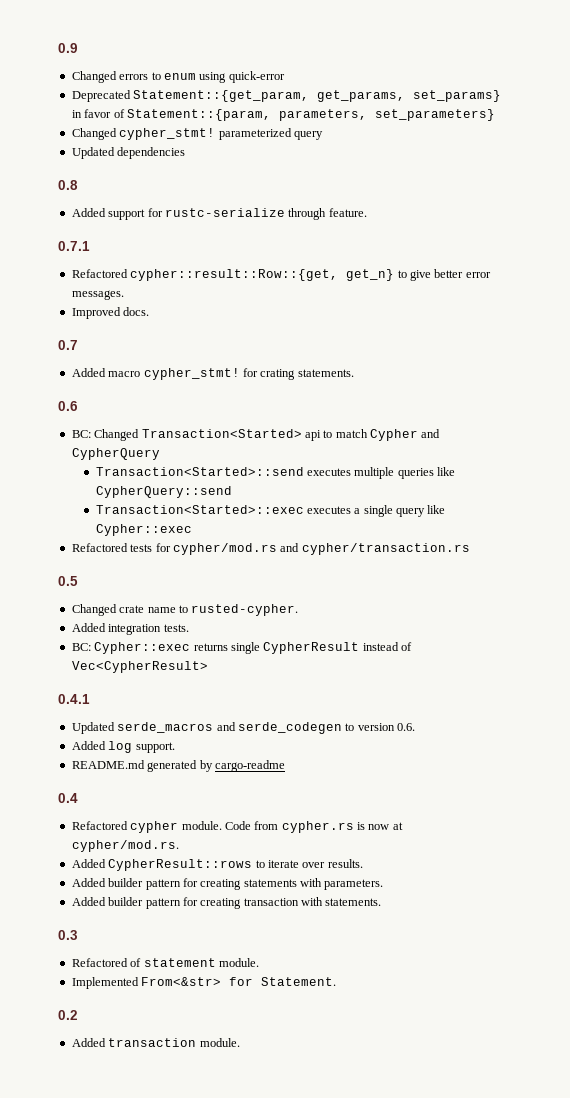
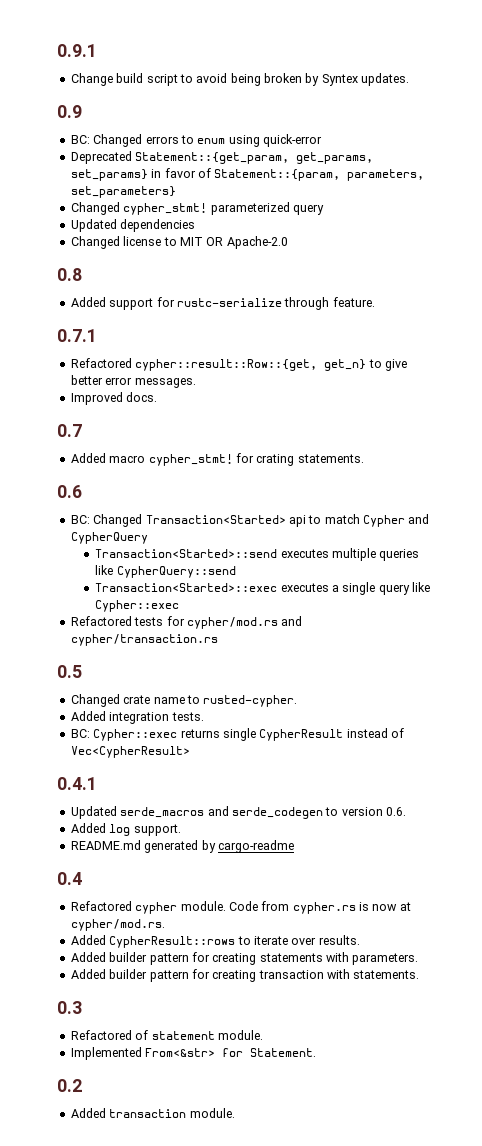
+ 0.9.1
+ Change build script to avoid being broken by Syntex updates.
- Changed errors to enum using quick-error
+ BC: Changed errors to enum using quick-error
+ Changed license to MIT OR Apache-2.0

